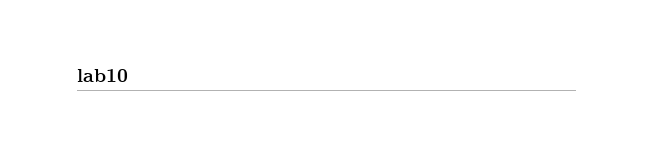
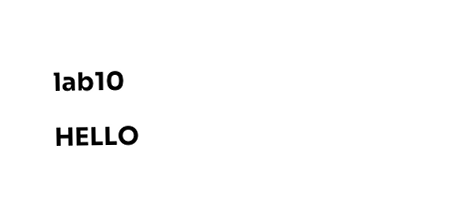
+ HELLO

